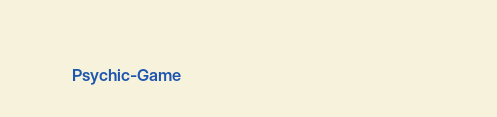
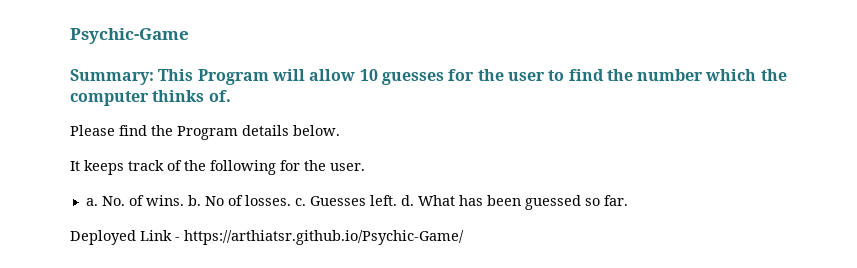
+ Summary: This Program will allow 10 guesses for the user to find the number which the computer thinks of.
+ Please find the Program details below.
+ It keeps track of the following for the user.
+ a. No. of wins. b. No of losses. c. Guesses left. d. What has been guessed so far.
+ Deployed Link - https://arthiatsr.github.io/Psychic-Game/

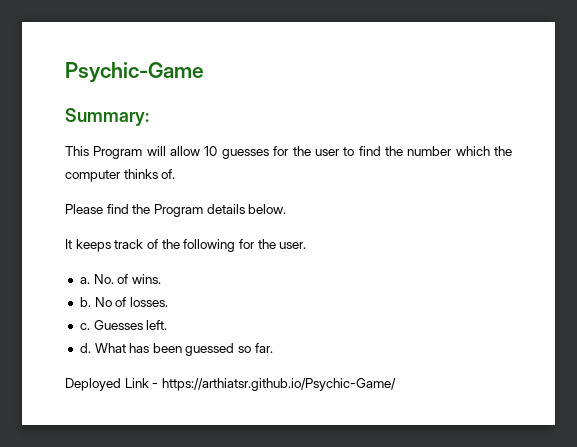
- Summary: This Program will allow 10 guesses for the user to find the number which the computer thinks of.
+ Summary:
+ This Program will allow 10 guesses for the user to find the number which the computer thinks of.
- No. of wins. b.
+ No. of wins.
+ b.
- No of losses. c.
+ No of losses.
+ c.
- Guesses left. d.
+ Guesses left.
+ d.

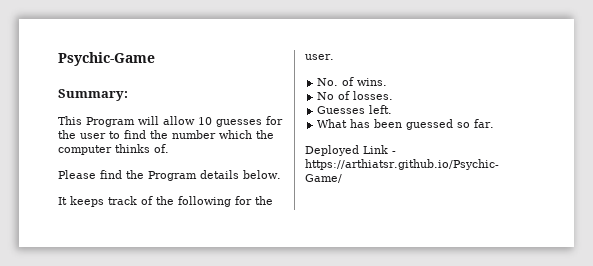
- a.
- b.
- c.
- d.

